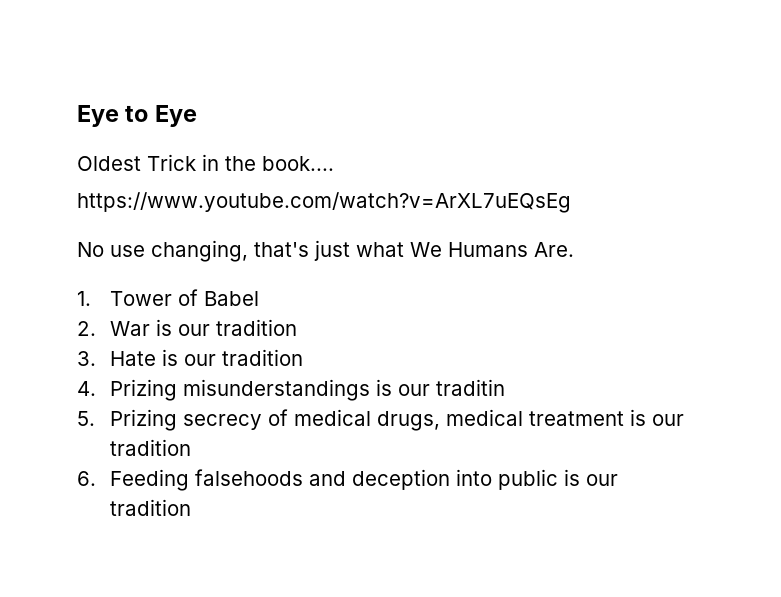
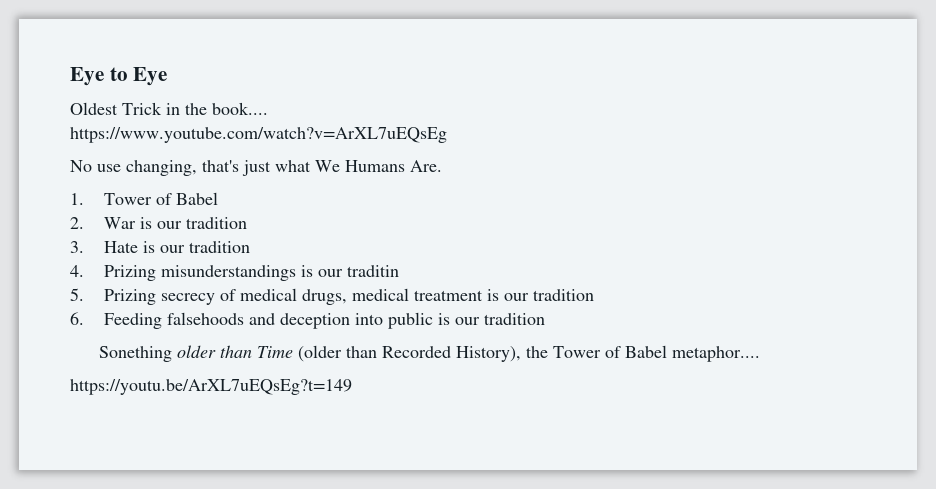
+ Sonething older than Time (older than Recorded History), the Tower of Babel metaphor....
+ https://youtu.be/ArXL7uEQsEg?t=149

